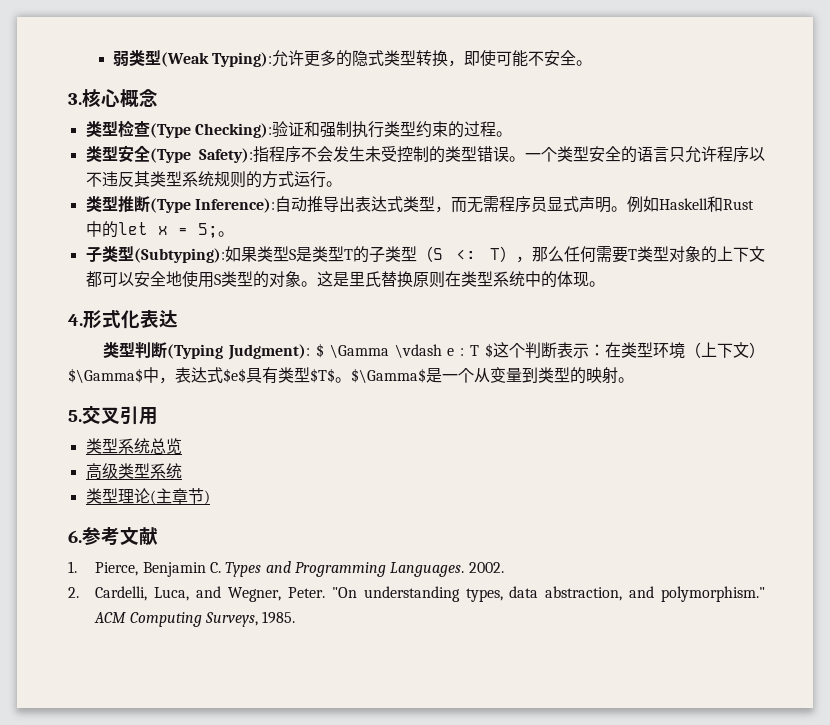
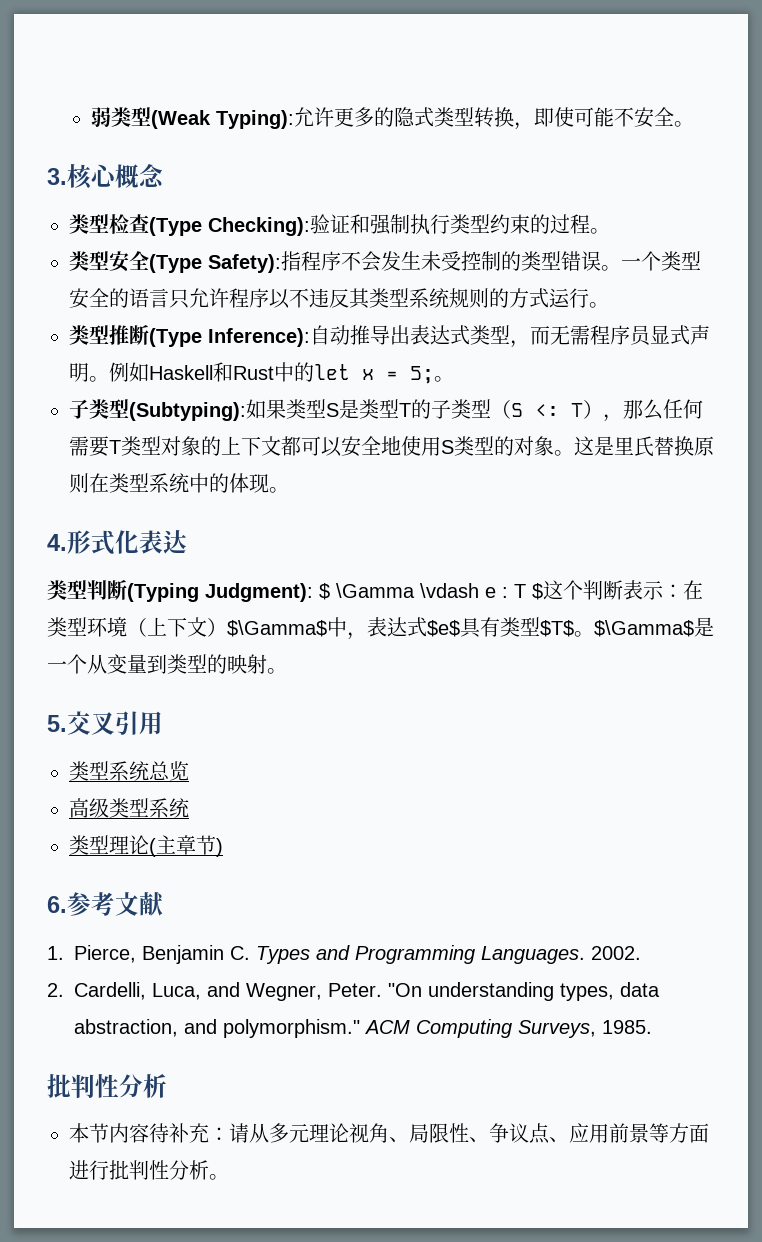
  ACM Computing Surveys, 1985.
+ 批判性分析
+ 本节内容待补充：请从多元理论视角、局限性、争议点、应用前景等方面进行批判性分析。

